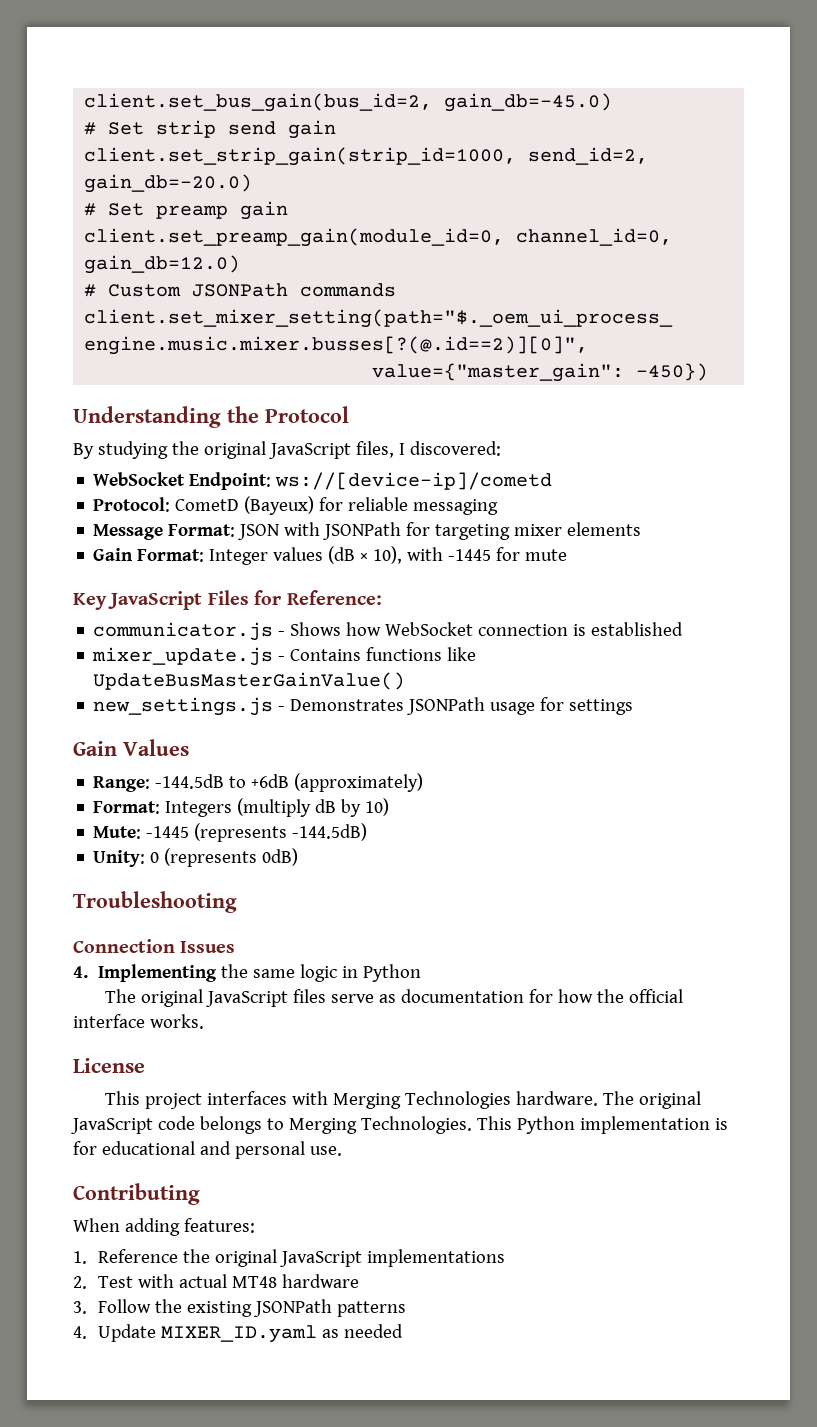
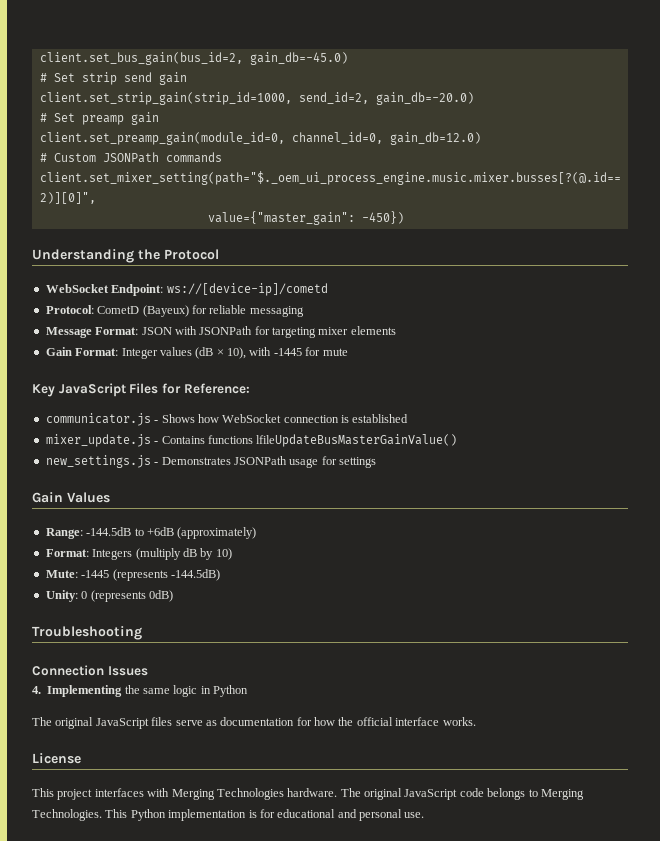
- By studying the original JavaScript files, I discovered:
- mixer_update.js - Contains functions like UpdateBusMasterGainValue()
+ mixer_update.js - Contains functions lfileUpdateBusMasterGainValue()
- Contributing
- When adding features:
- 1. Reference the original JavaScript implementations
- 2. Test with actual MT48 hardware
- 3. Follow the existing JSONPath patterns
- 4. Update MIXER_ID.yaml as needed

